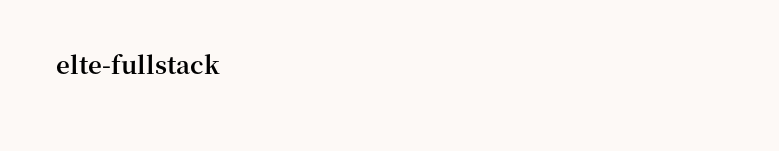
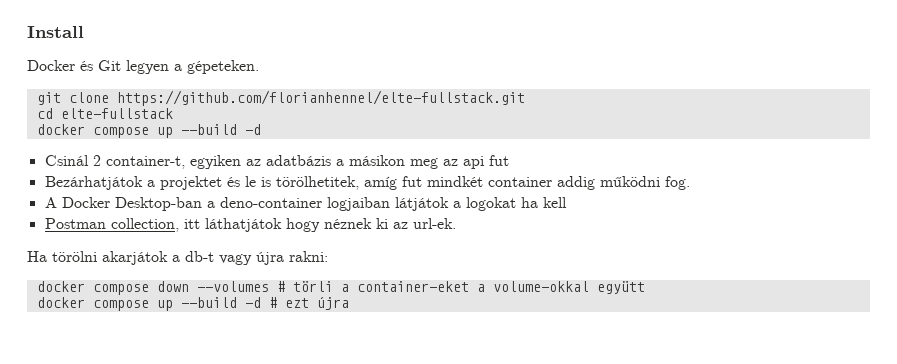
- elte-fullstack
+ Install
+ Docker és Git legyen a gépeteken.
+ git clone https://github.com/florianhennel/elte-fullstack.git
+ cd elte-fullstack
+ docker compose up --build -d
+ Csinál 2 container-t, egyiken az adatbázis a másikon meg az api fut
+ Bezárhatjátok a projektet és le is törölhetitek, amíg fut mindkét container addig működni fog.
+ A Docker Desktop-ban a deno-container logjaiban látjátok a logokat ha kell
+ Postman collection, itt láthatjátok hogy néznek ki az url-ek.
+ Ha törölni akarjátok a db-t vagy újra rakni:
+ docker compose down --volumes # törli a container-eket a volume-okkal együtt
+ docker compose up --build -d # ezt újra

